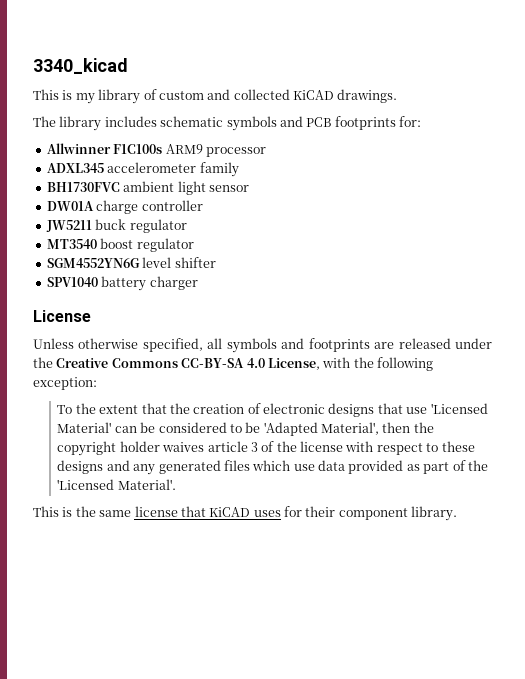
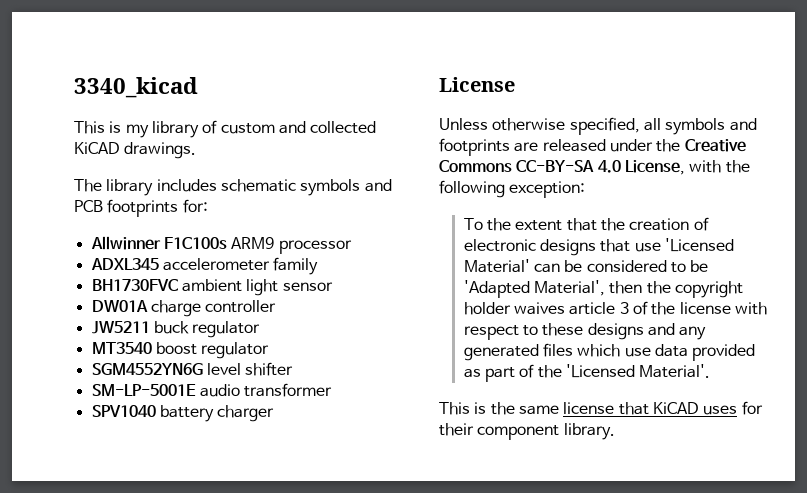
+ SM-LP-5001E audio transformer

